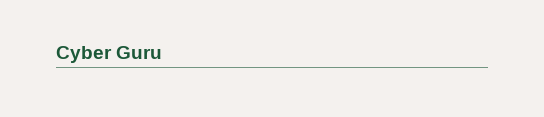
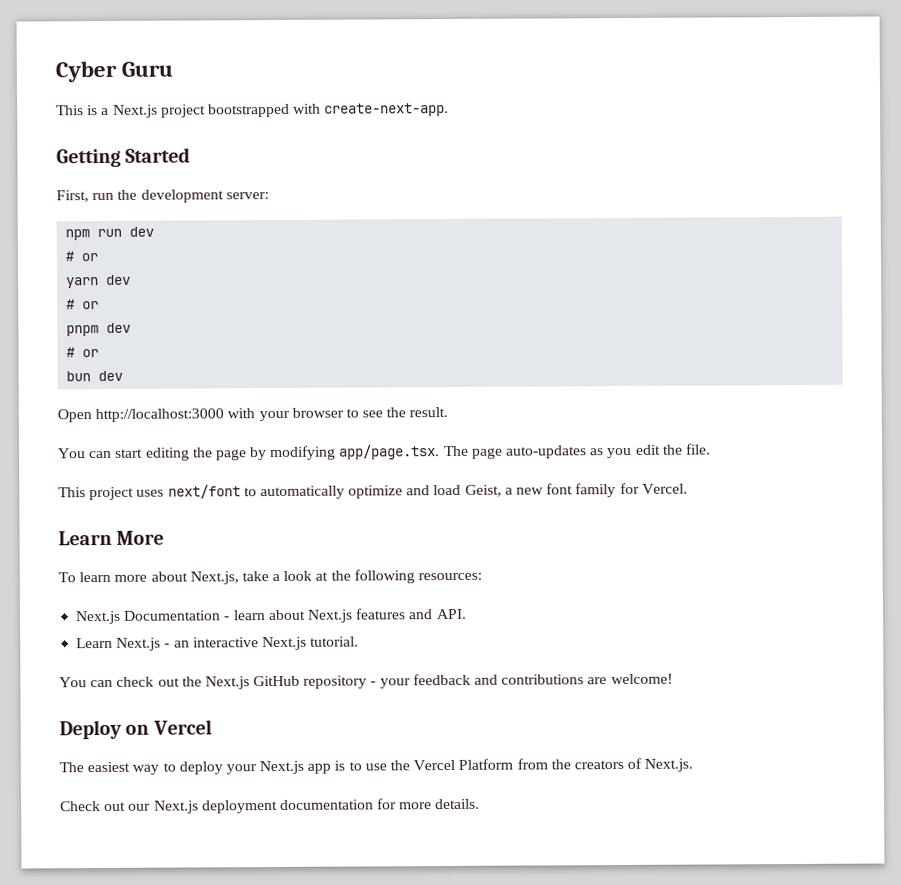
+ This is a Next.js project bootstrapped with create-next-app.
+ Getting Started
+ First, run the development server:
+ npm run dev
+ # or
+ yarn dev
+ # or
+ pnpm dev
+ # or
+ bun dev
+ Open http://localhost:3000 with your browser to see the result.
+ You can start editing the page by modifying app/page.tsx. The page auto-updates as you edit the file.
+ This project uses next/font to automatically optimize and load Geist, a new font family for Vercel.
+ Learn More
+ To learn more about Next.js, take a look at the following resources:
+ Next.js Documentation - learn about Next.js features and API.
+ Learn Next.js - an interactive Next.js tutorial.
+ You can check out the Next.js GitHub repository - your feedback and contributions are welcome!
+ Deploy on Vercel
+ The easiest way to deploy your Next.js app is to use the Vercel Platform from the creators of Next.js.
+ Check out our Next.js deployment documentation for more details.

